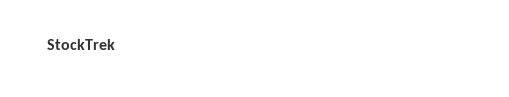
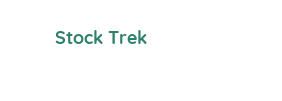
- StockTrek
+ Stock Trek

